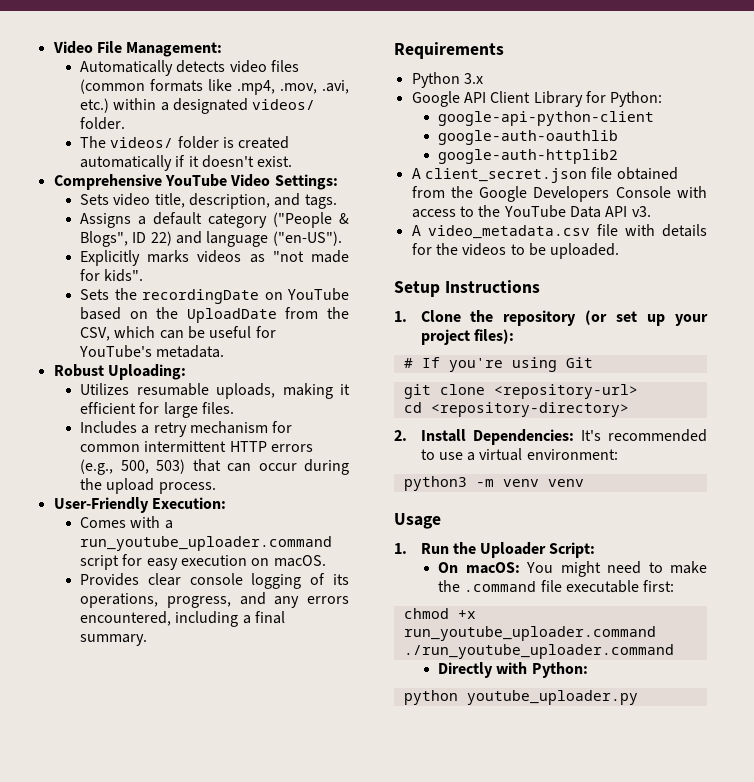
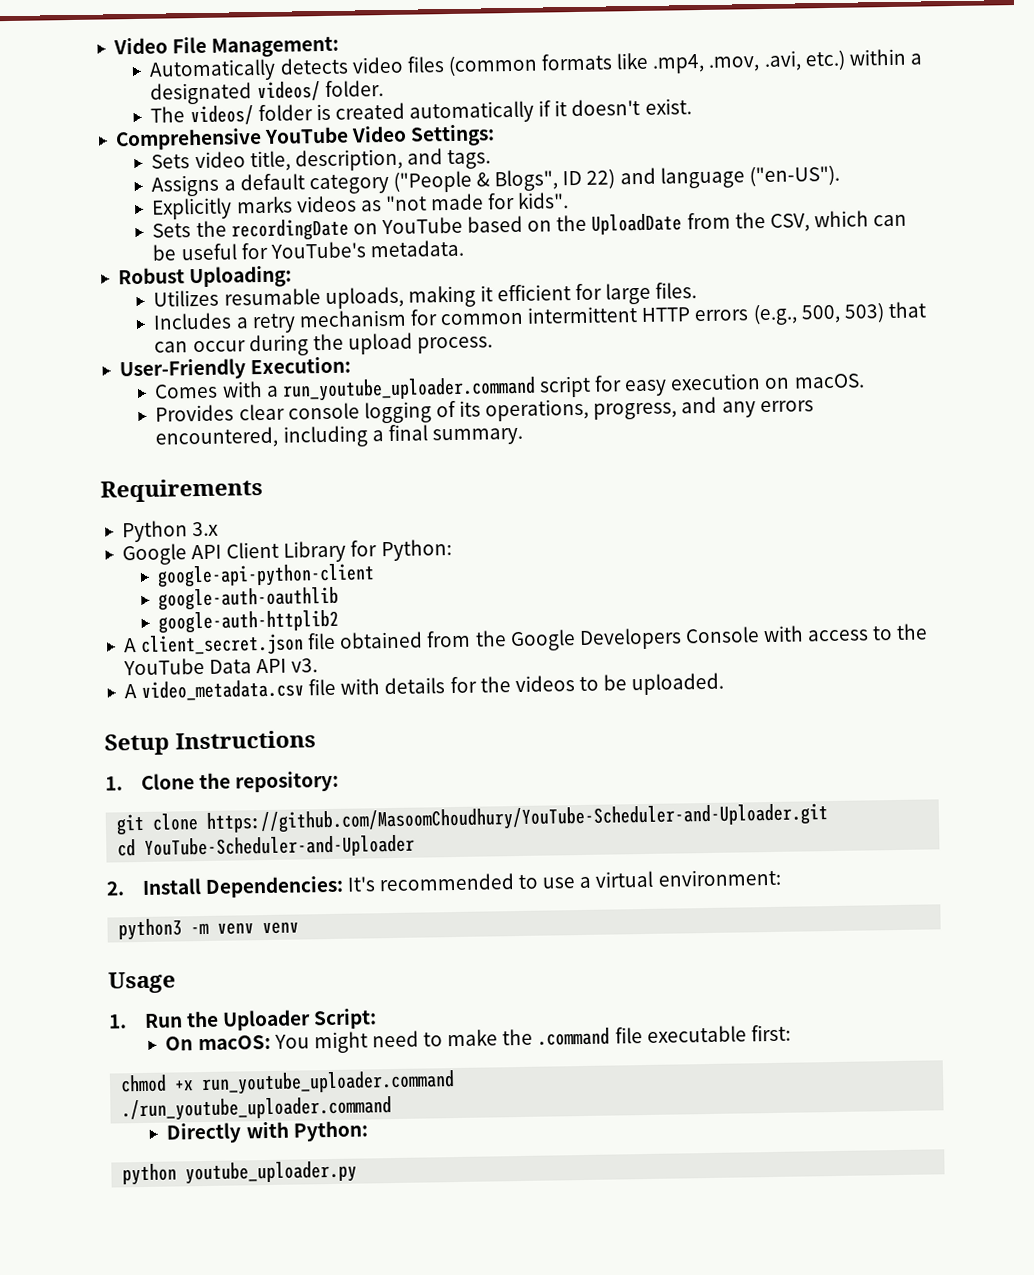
- 1. Clone the repository (or set up your project files):
- # If you're using Git
+ 1. Clone the repository:
- git clone <repository-url>
+ git clone https://github.com/MasoomChoudhury/YouTube-Scheduler-and-Uploader.git
- cd <repository-directory>
+ cd YouTube-Scheduler-and-Uploader

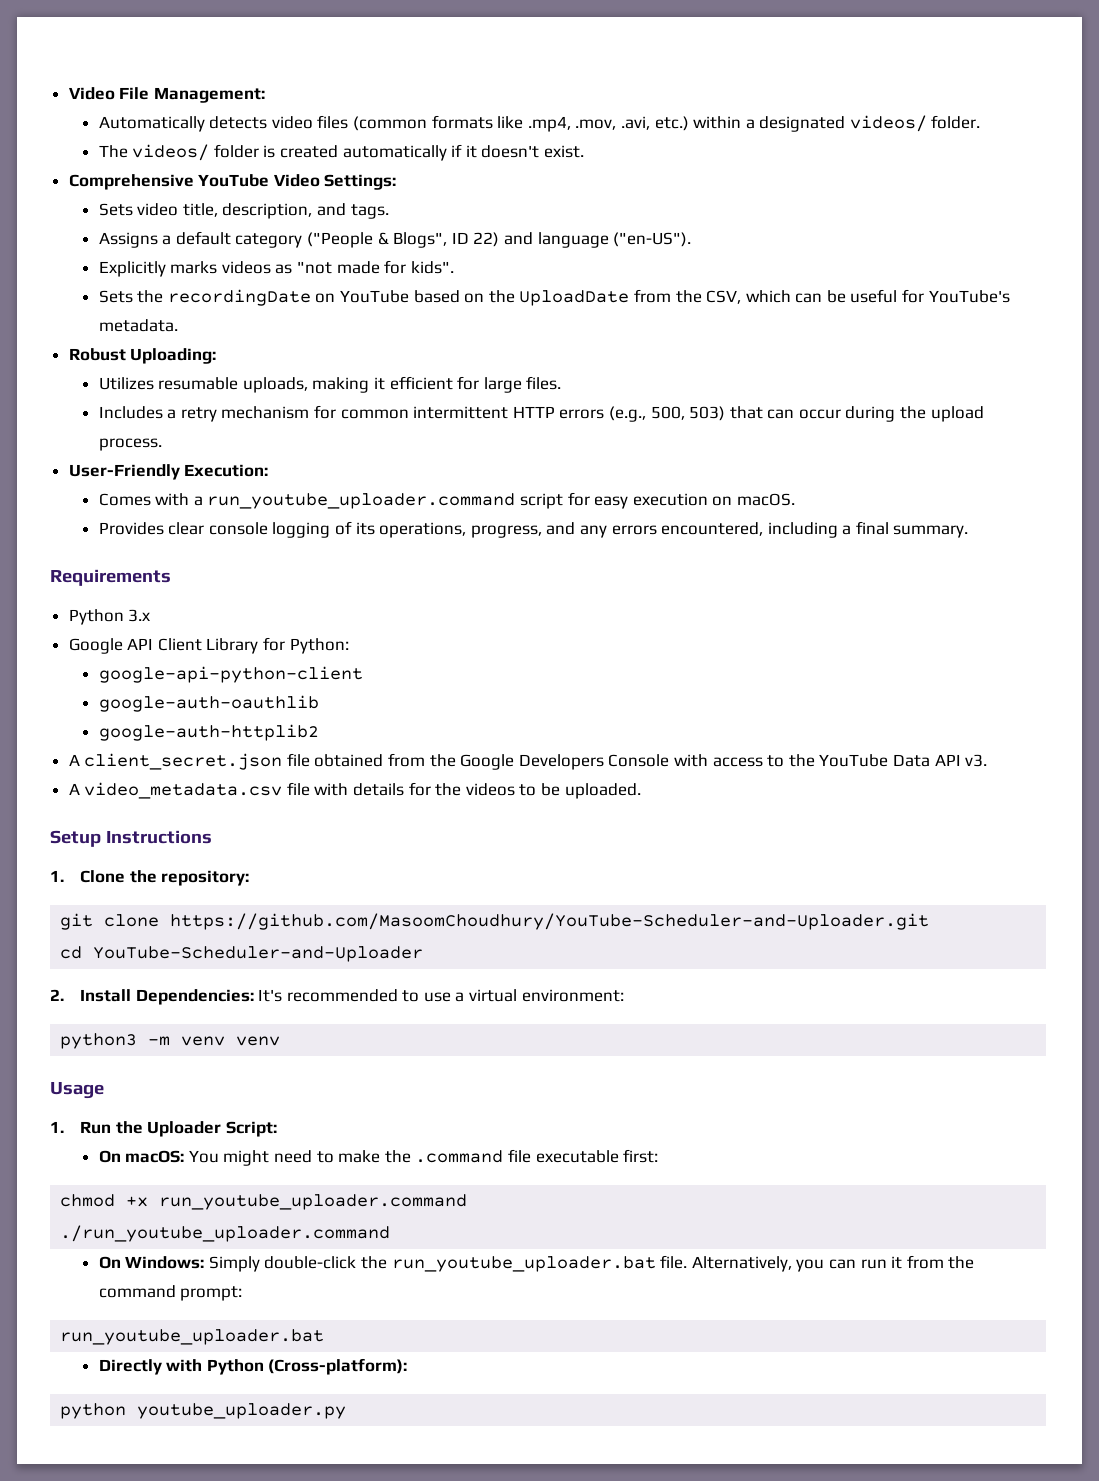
+ On Windows: Simply double-click the run_youtube_uploader.bat file. Alternatively, you can run it from the command prompt:
+ run_youtube_uploader.bat
- Directly with Python:
+ Directly with Python (Cross-platform):

